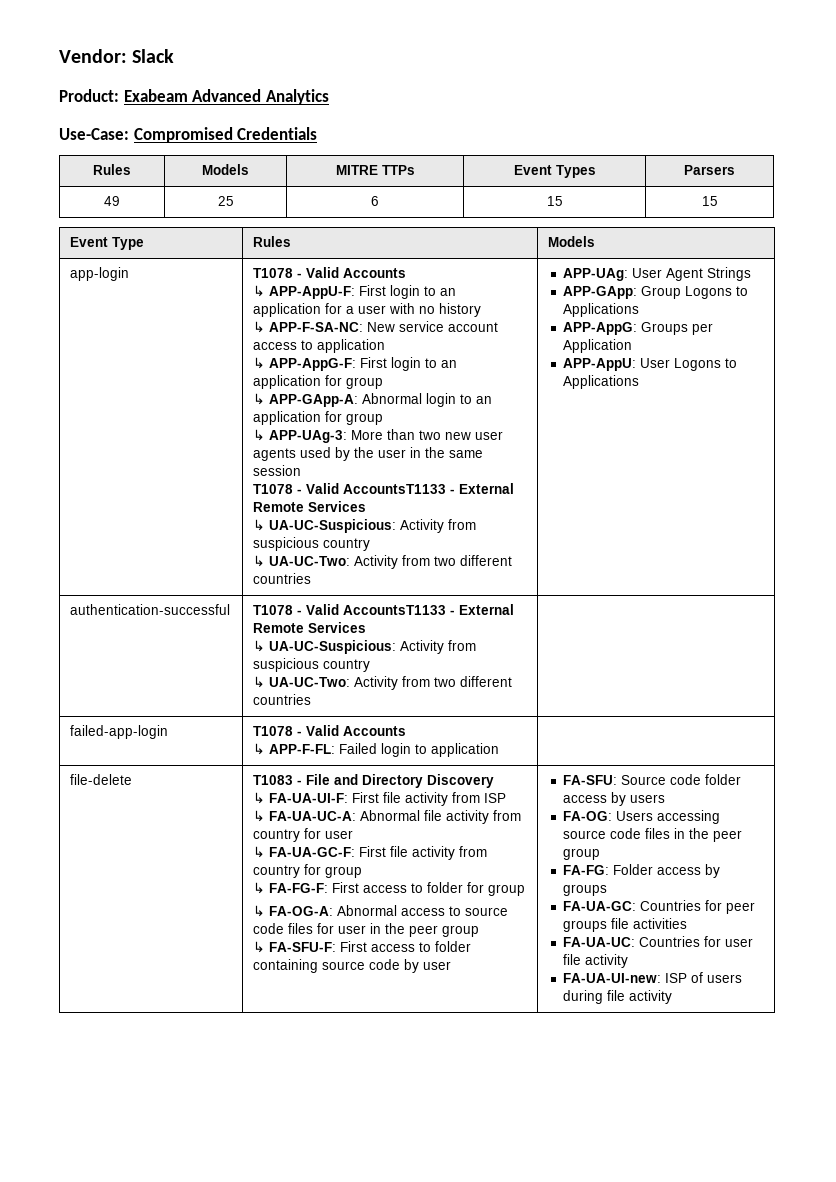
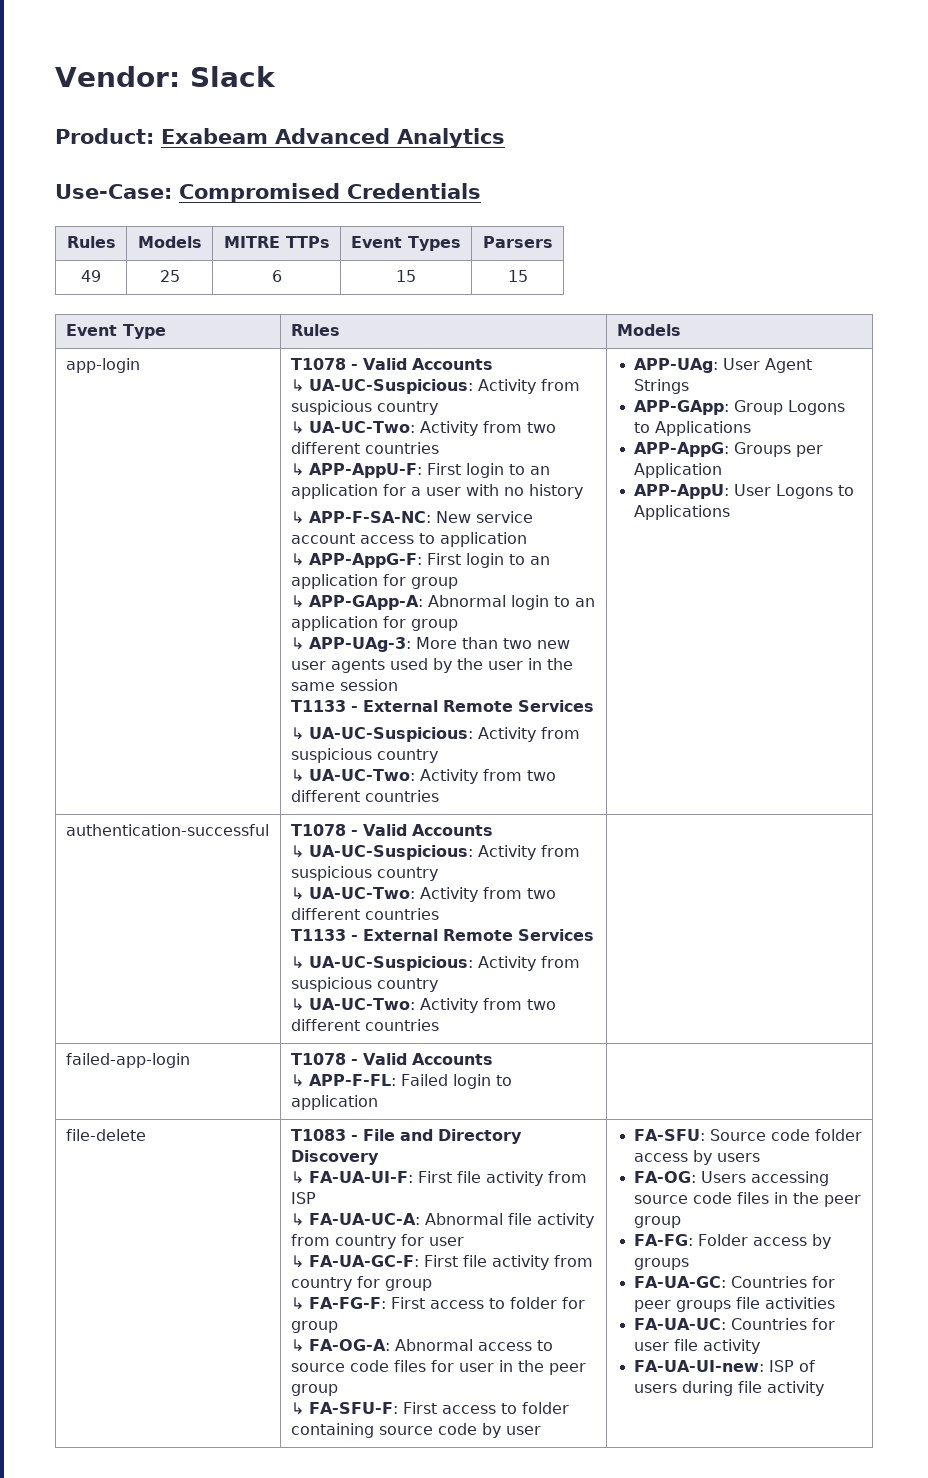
  app-login | T1078 - Valid Accounts
+ ↳ UA-UC-Suspicious: Activity from suspicious country
+ ↳ UA-UC-Two: Activity from two different countries
  ↳ APP-UAg-3: More than two new user agents used by the user in the same session
- T1078 - Valid AccountsT1133 - External Remote Services
+ T1133 - External Remote Services
- authentication-successful | T1078 - Valid AccountsT1133 - External Remote Services
+ authentication-successful | T1078 - Valid Accounts
+ ↳ UA-UC-Suspicious: Activity from suspicious country
+ ↳ UA-UC-Two: Activity from two different countries
+ T1133 - External Remote Services

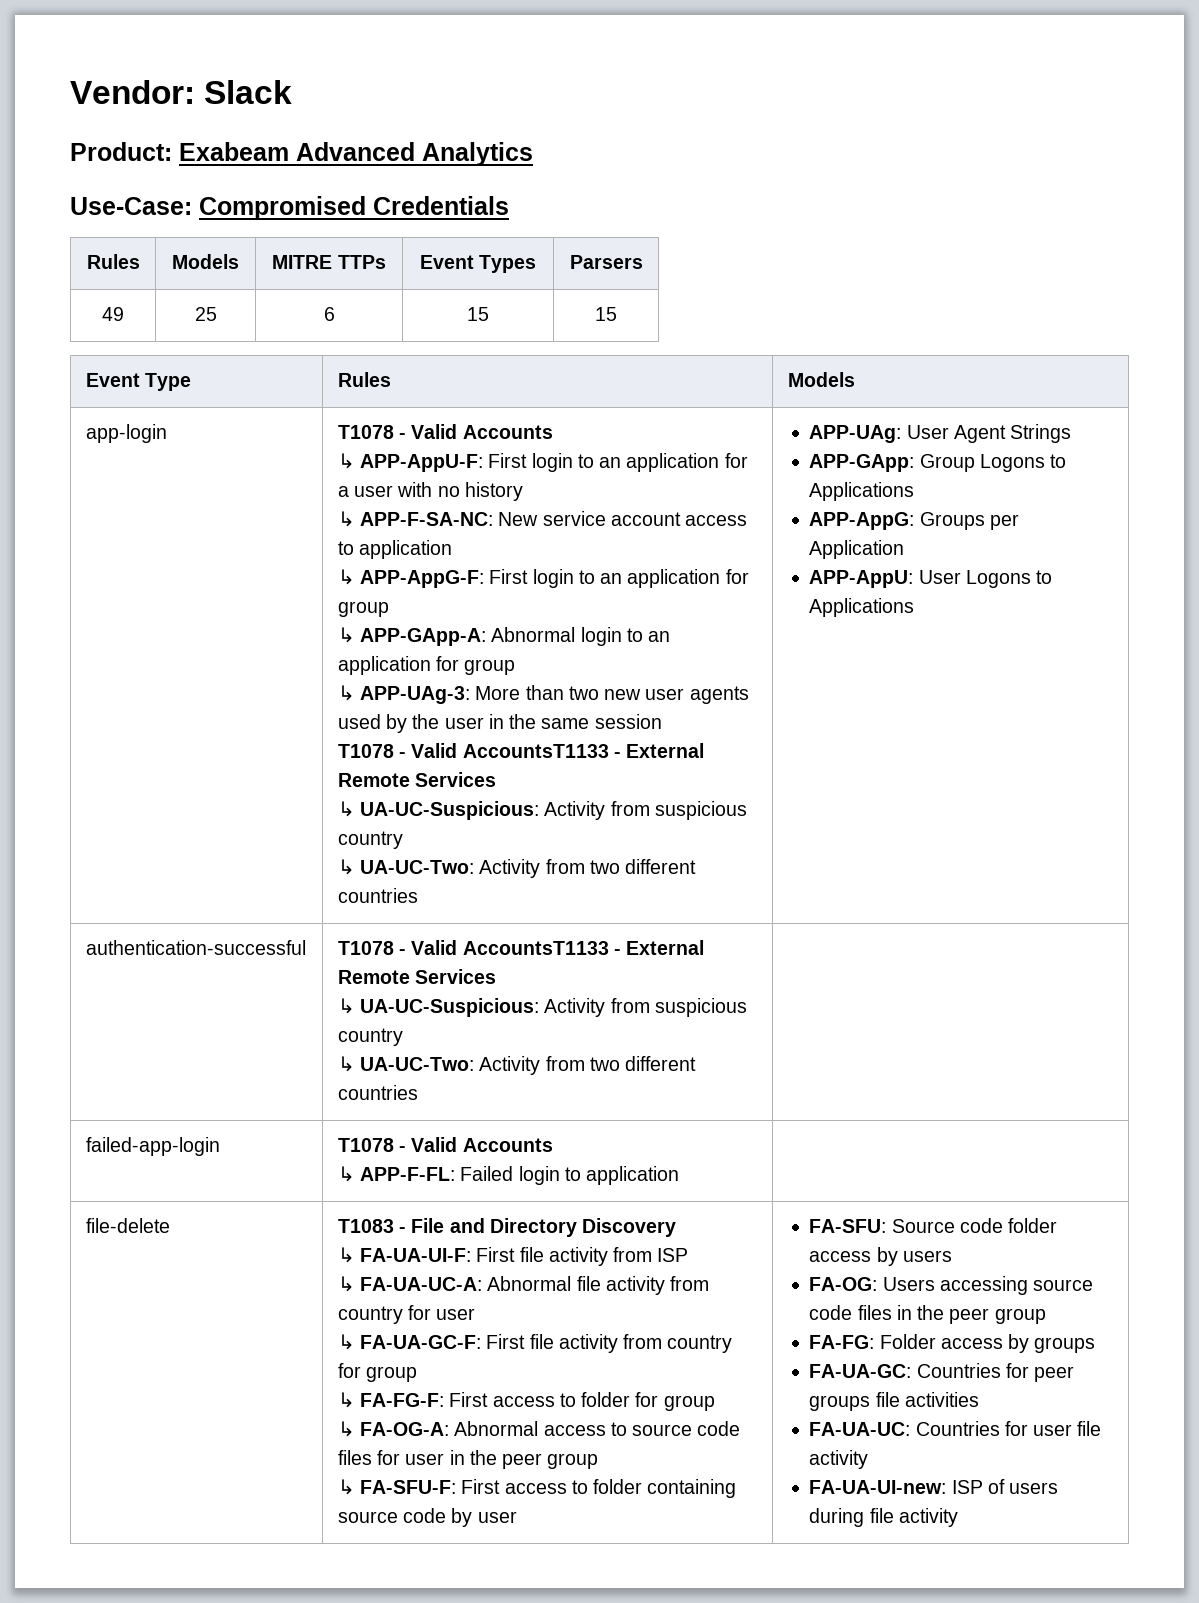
  app-login | T1078 - Valid Accounts
- ↳ UA-UC-Suspicious: Activity from suspicious country
- ↳ UA-UC-Two: Activity from two different countries
  ↳ APP-UAg-3: More than two new user agents used by the user in the same session
- T1133 - External Remote Services
+ T1078 - Valid AccountsT1133 - External Remote Services
- authentication-successful | T1078 - Valid Accounts
- ↳ UA-UC-Suspicious: Activity from suspicious country
- ↳ UA-UC-Two: Activity from two different countries
- T1133 - External Remote Services
+ authentication-successful | T1078 - Valid AccountsT1133 - External Remote Services

